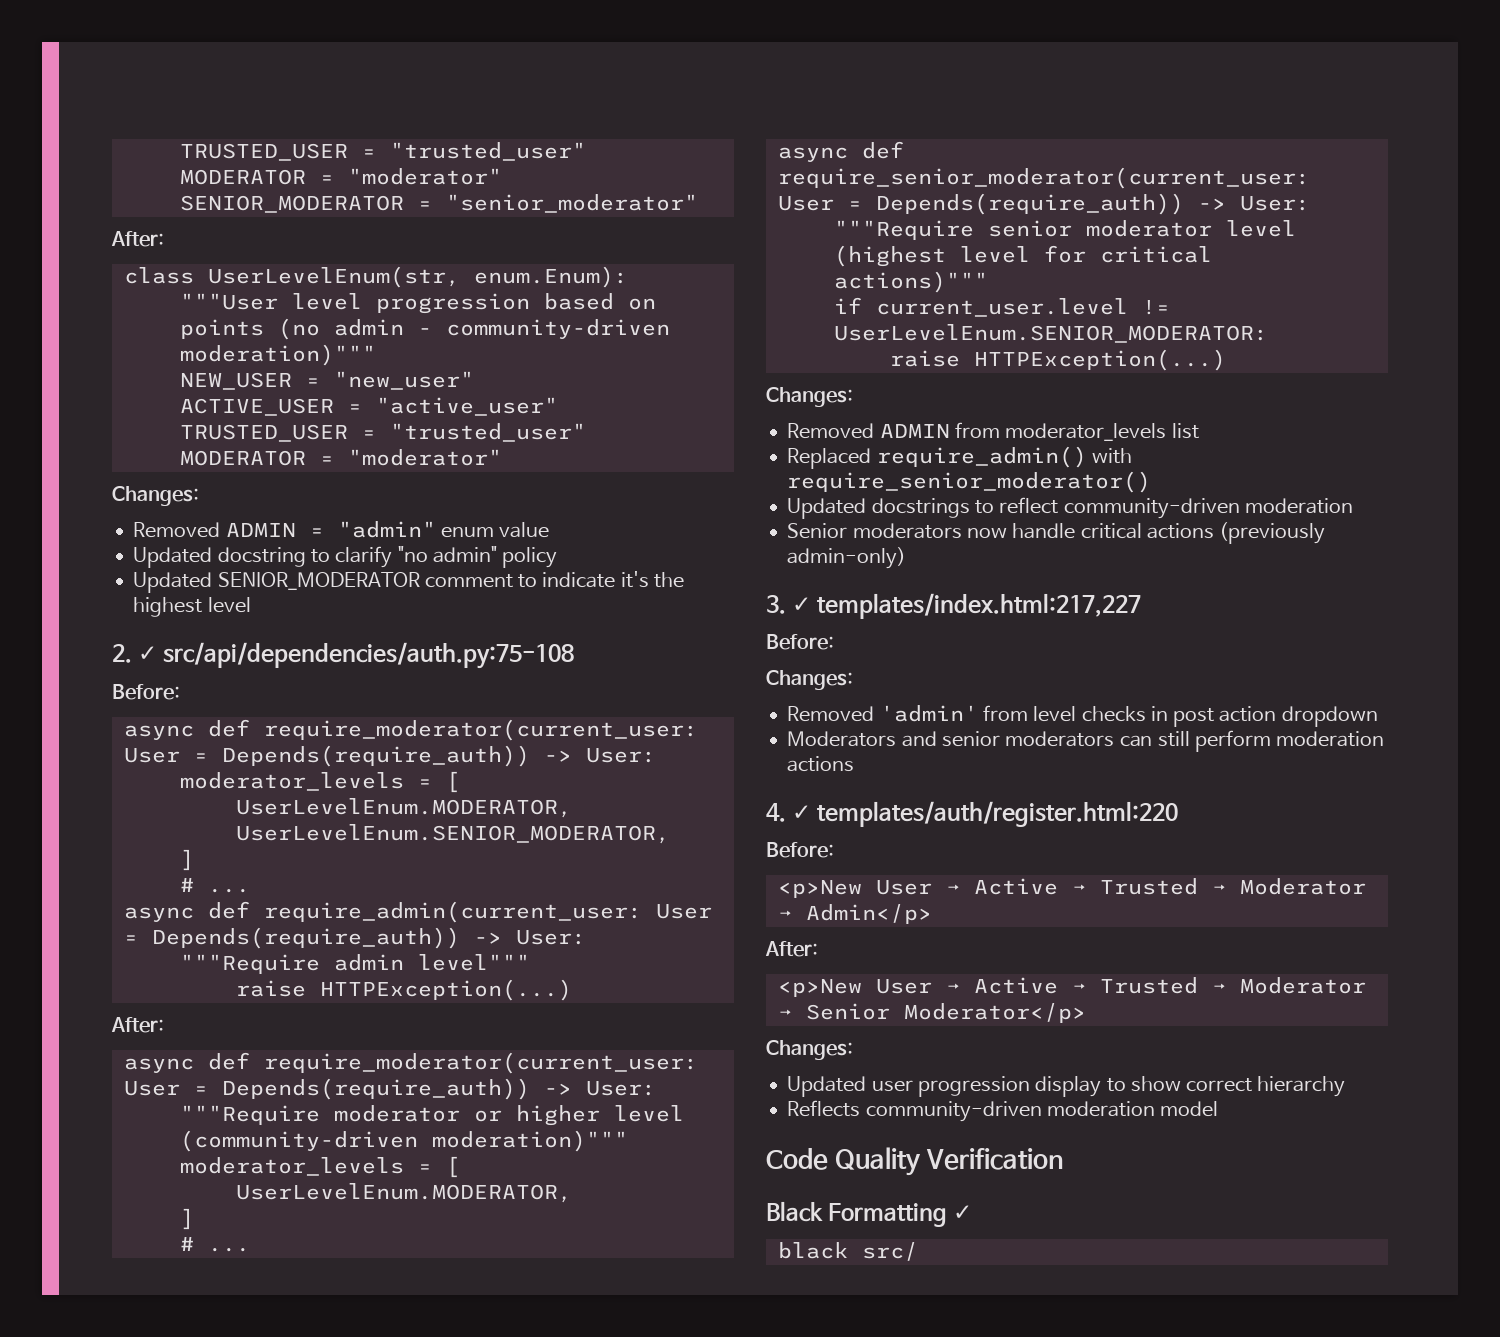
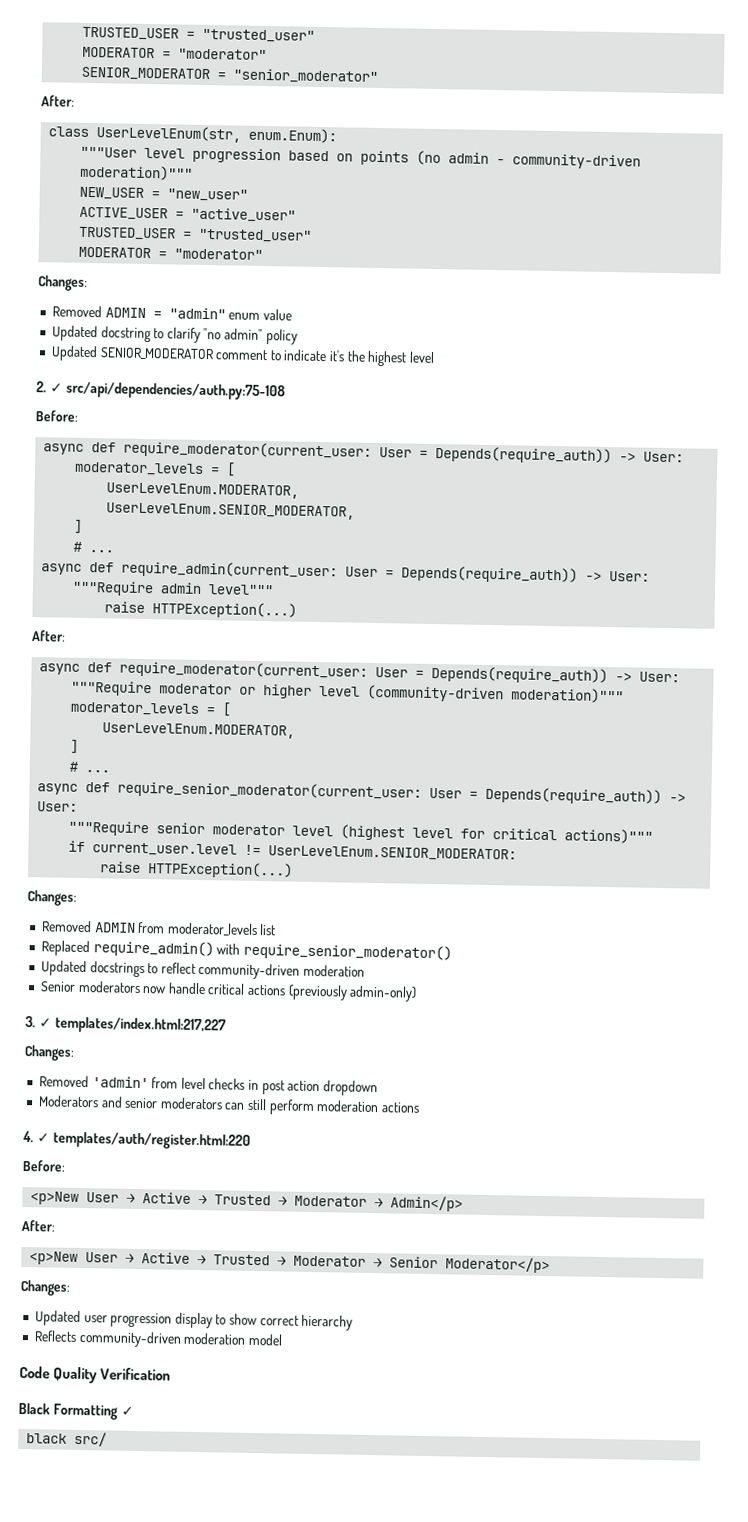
  3. ✓ templates/index.html:217,227
- Before:

